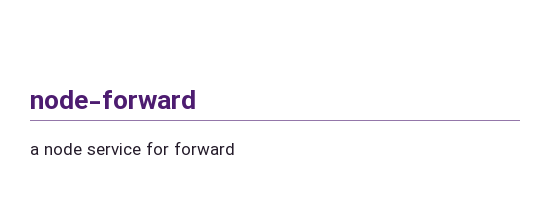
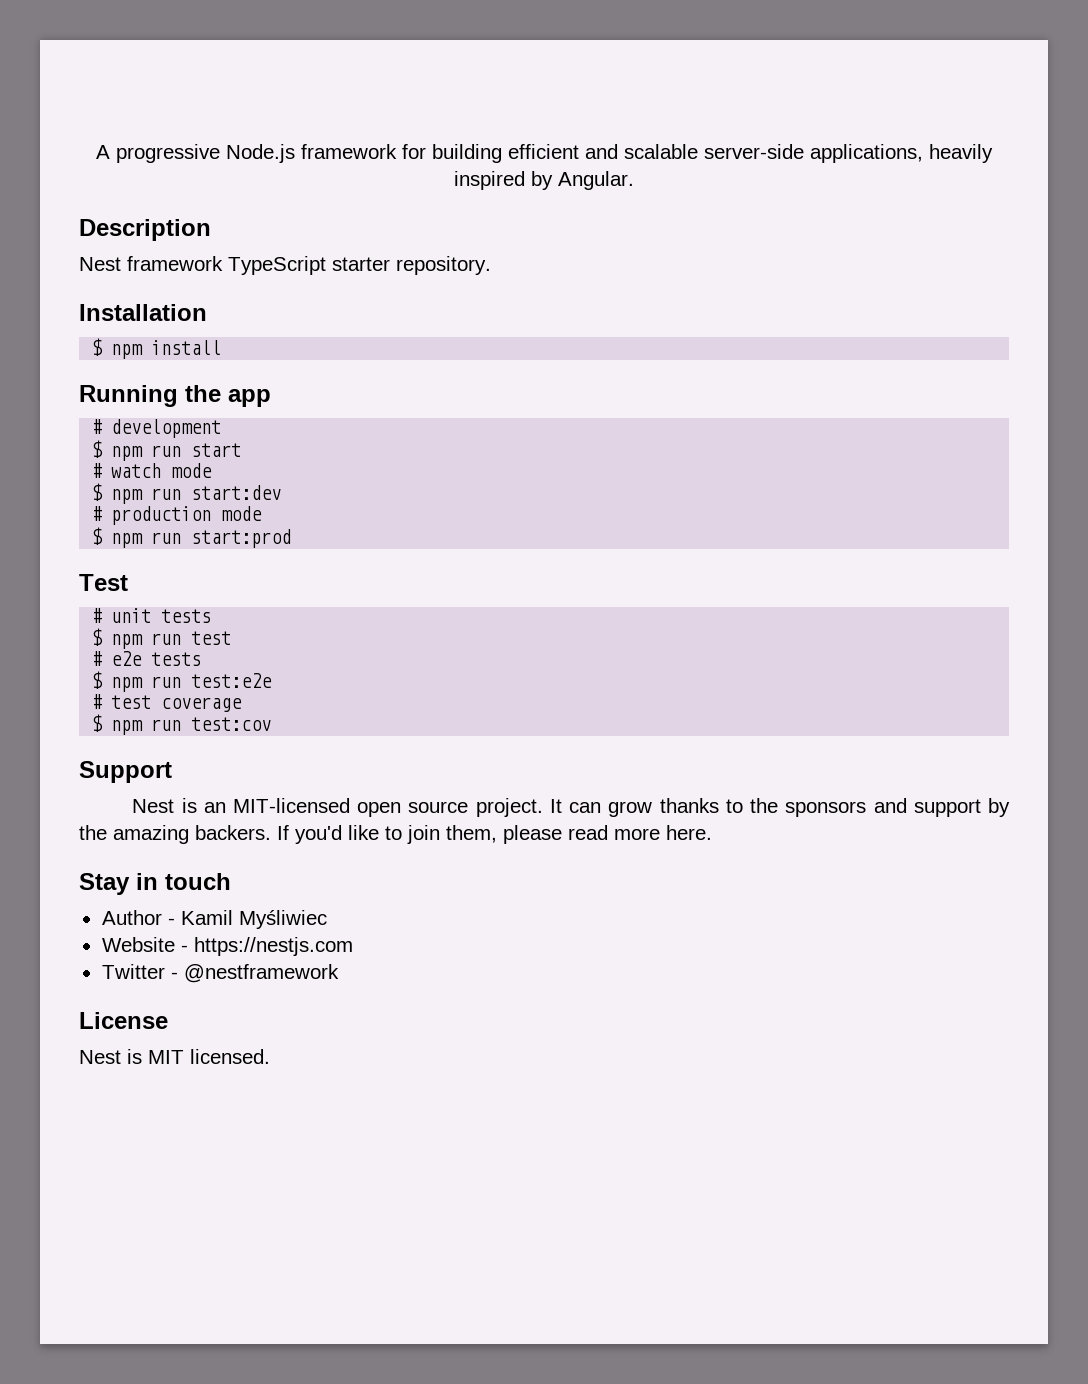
- node-forward
- a node service for forward
+ A progressive Node.js framework for building efficient and scalable server-side applications, heavily inspired by Angular.
+ Description
+ Nest framework TypeScript starter repository.
+ Installation
+ $ npm install
+ Running the app
+ # development
+ $ npm run start
+ # watch mode
+ $ npm run start:dev
+ # production mode
+ $ npm run start:prod
+ Test
+ # unit tests
+ $ npm run test
+ # e2e tests
+ $ npm run test:e2e
+ # test coverage
+ $ npm run test:cov
+ Support
+ Nest is an MIT-licensed open source project. It can grow thanks to the sponsors and support by the amazing backers. If you'd like to join them, please read more here.
+ Stay in touch
+ Author - Kamil Myśliwiec
+ Website - https://nestjs.com
+ Twitter - @nestframework
+ License
+ Nest is MIT licensed.

